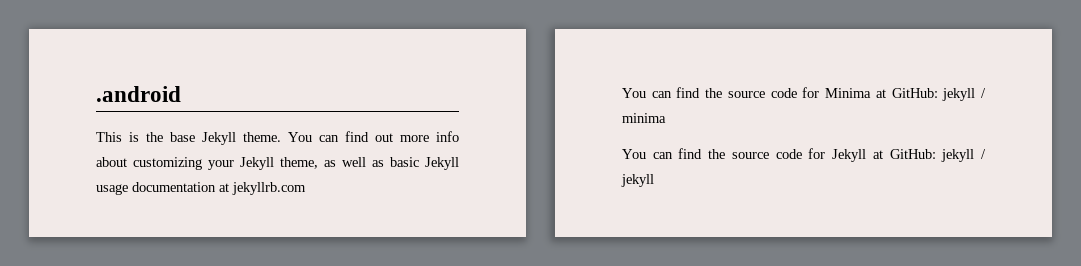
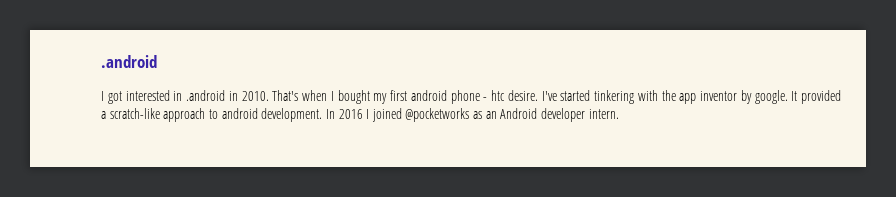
- This is the base Jekyll theme. You can find out more info about customizing your Jekyll theme, as well as basic Jekyll usage documentation at jekyllrb.com
- You can find the source code for Minima at GitHub: jekyll / minima
- You can find the source code for Jekyll at GitHub: jekyll / jekyll
+ I got interested in .android in 2010. That's when I bought my first android phone - htc desire. I've started tinkering with the app inventor by google. It provided a scratch-like approach to android development. In 2016 I joined @pocketworks as an Android developer intern.

